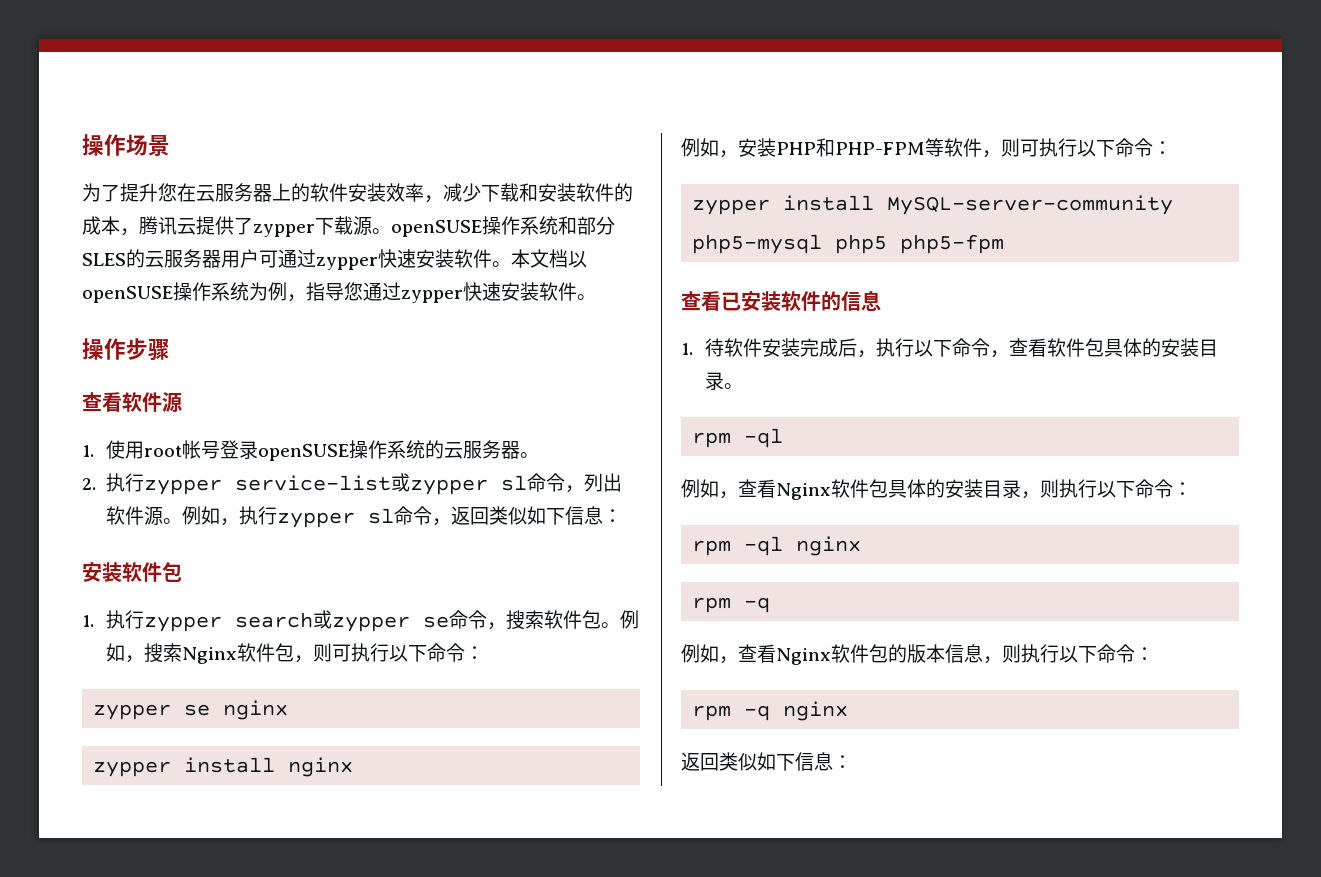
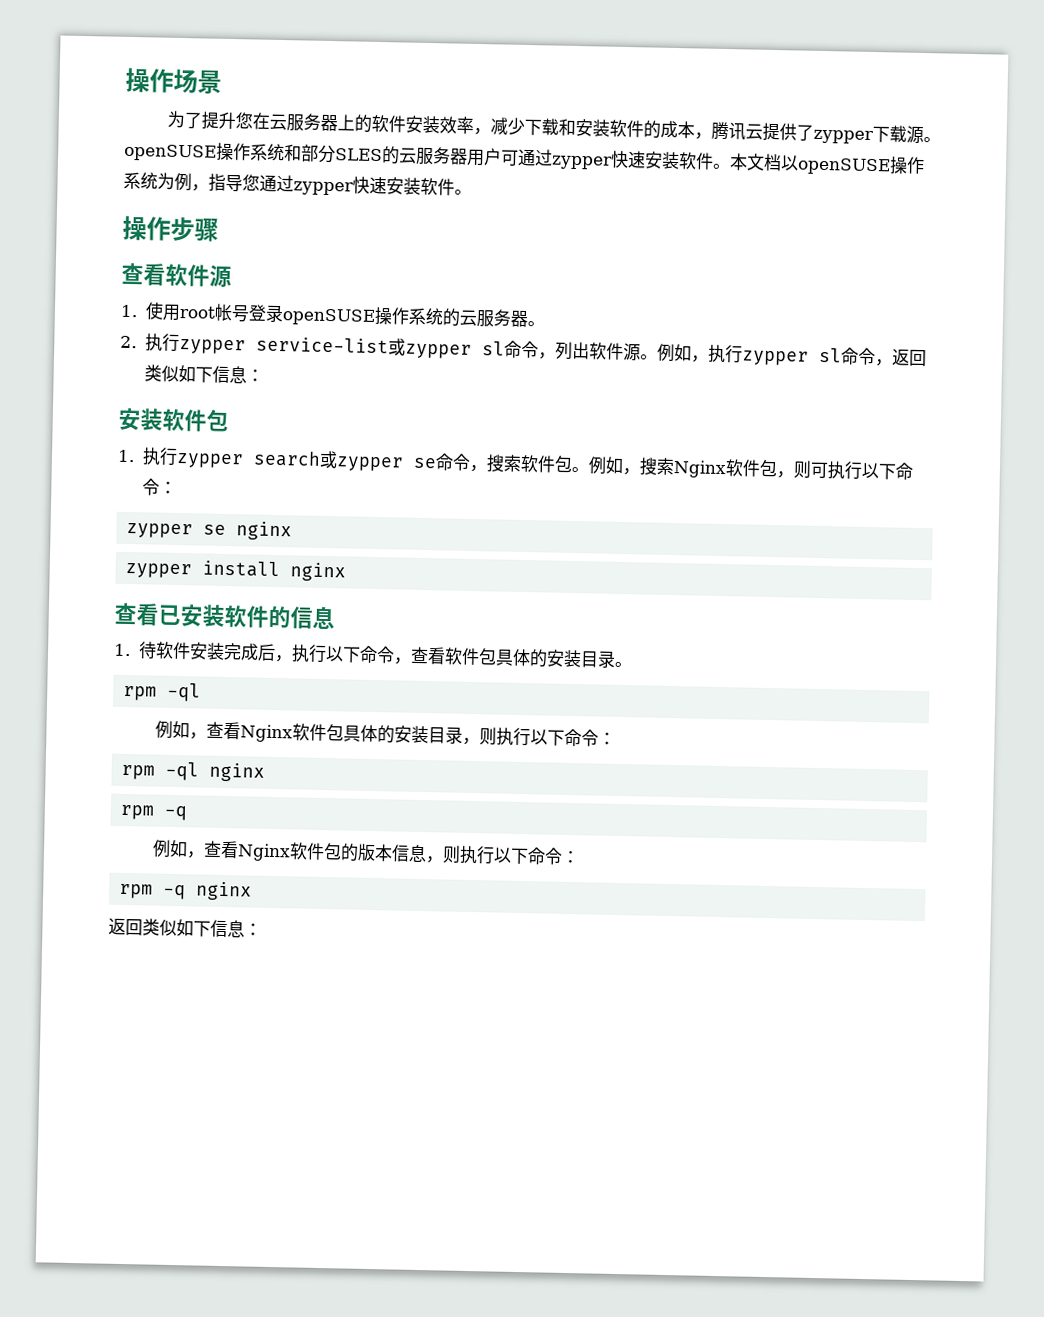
- 例如，安装PHP和PHP-FPM等软件，则可执行以下命令：
- zypper install MySQL-server-community php5-mysql php5 php5-fpm

